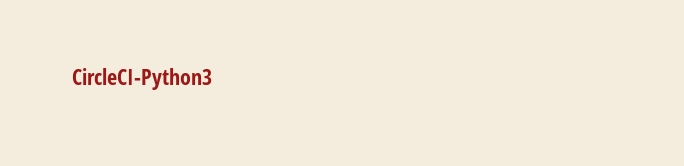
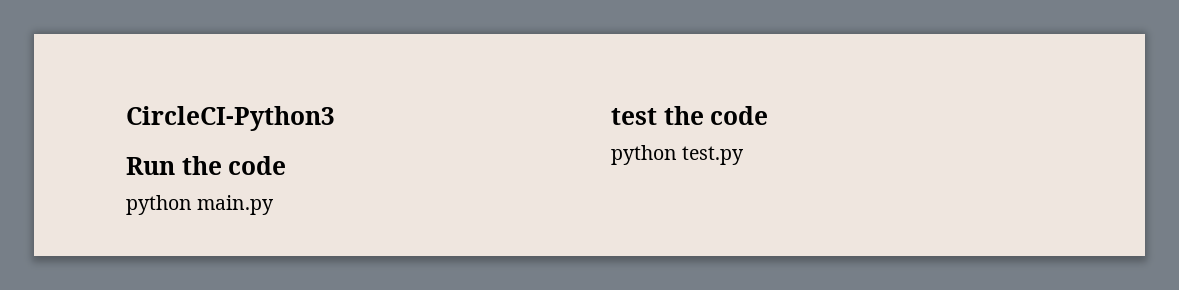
+ Run the code
+ python main.py
+ test the code
+ python test.py

